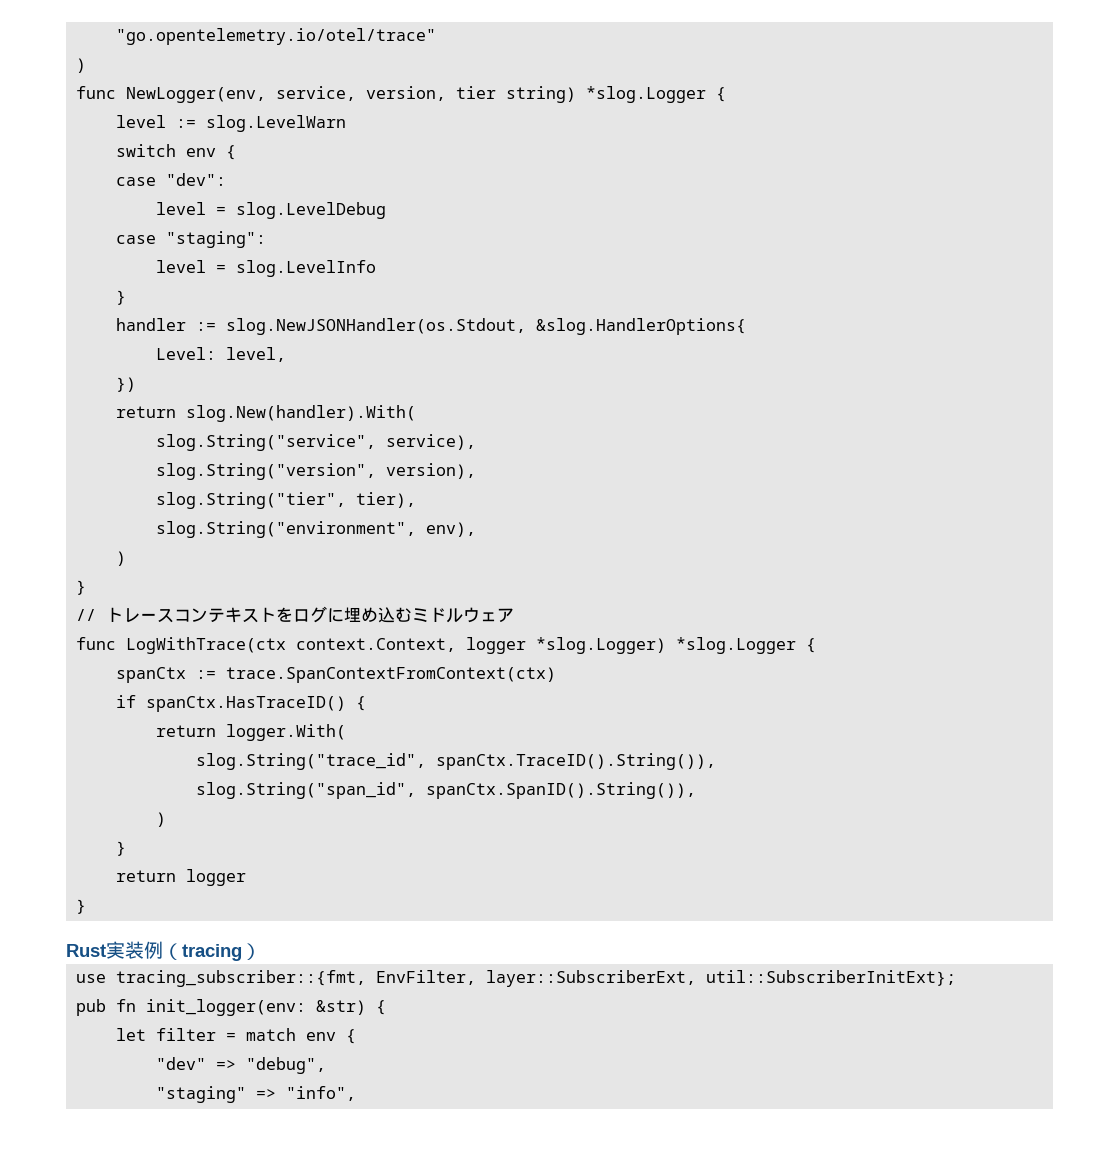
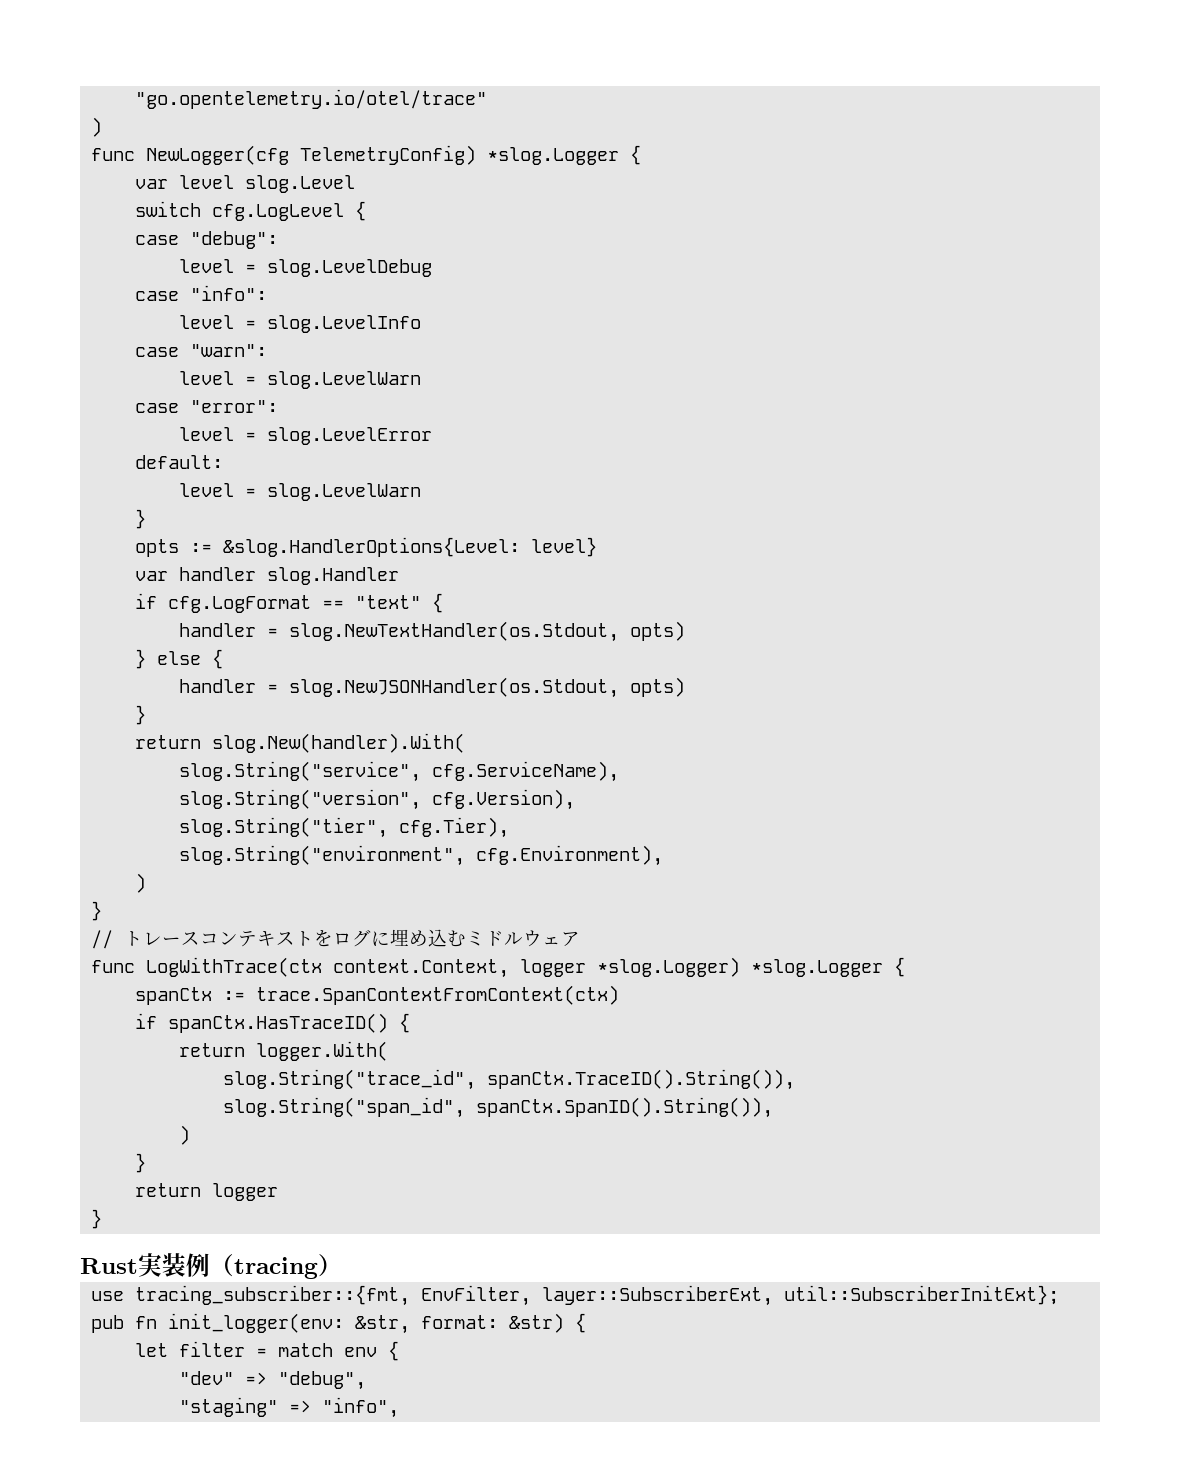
- func NewLogger(env, service, version, tier string) *slog.Logger {
- level := slog.LevelWarn
+ func NewLogger(cfg TelemetryConfig) *slog.Logger {
+ var level slog.Level
- switch env {
+ switch cfg.LogLevel {
- case "dev":
+ case "debug":
- case "staging":
+ case "info":
  level = slog.LevelInfo
+ case "warn":
+ level = slog.LevelWarn
+ case "error":
+ level = slog.LevelError
+ default:
+ level = slog.LevelWarn
  }
- handler := slog.NewJSONHandler(os.Stdout, &slog.HandlerOptions{
- Level: level,
- })
+ opts := &slog.HandlerOptions{Level: level}
+ var handler slog.Handler
+ if cfg.LogFormat == "text" {
+ handler = slog.NewTextHandler(os.Stdout, opts)
+ } else {
+ handler = slog.NewJSONHandler(os.Stdout, opts)
+ }
- slog.String("service", service),
+ slog.String("service", cfg.ServiceName),
- slog.String("version", version),
+ slog.String("version", cfg.Version),
- slog.String("tier", tier),
+ slog.String("tier", cfg.Tier),
- slog.String("environment", env),
+ slog.String("environment", cfg.Environment),
- pub fn init_logger(env: &str) {
+ pub fn init_logger(env: &str, format: &str) {

